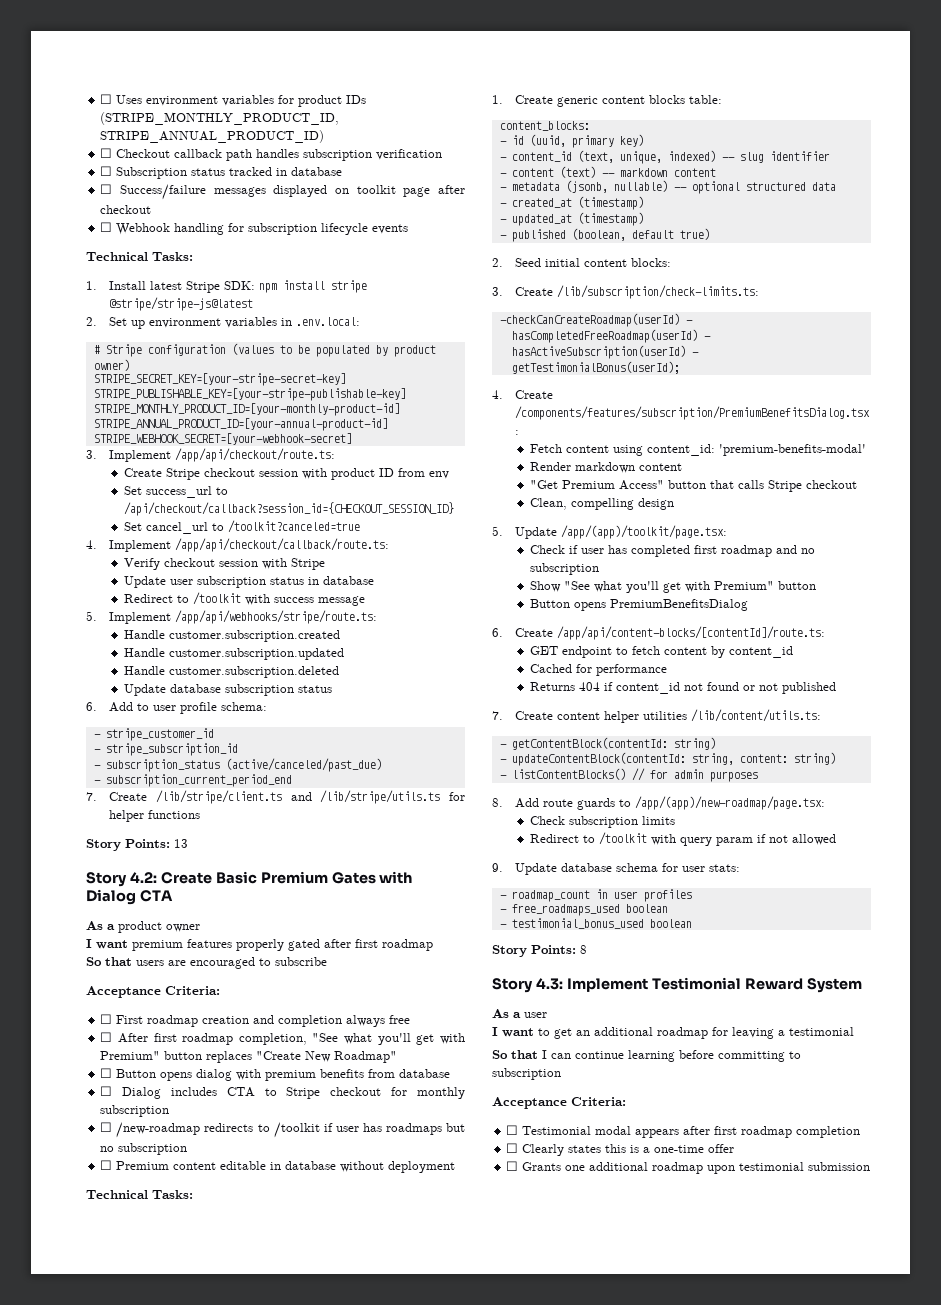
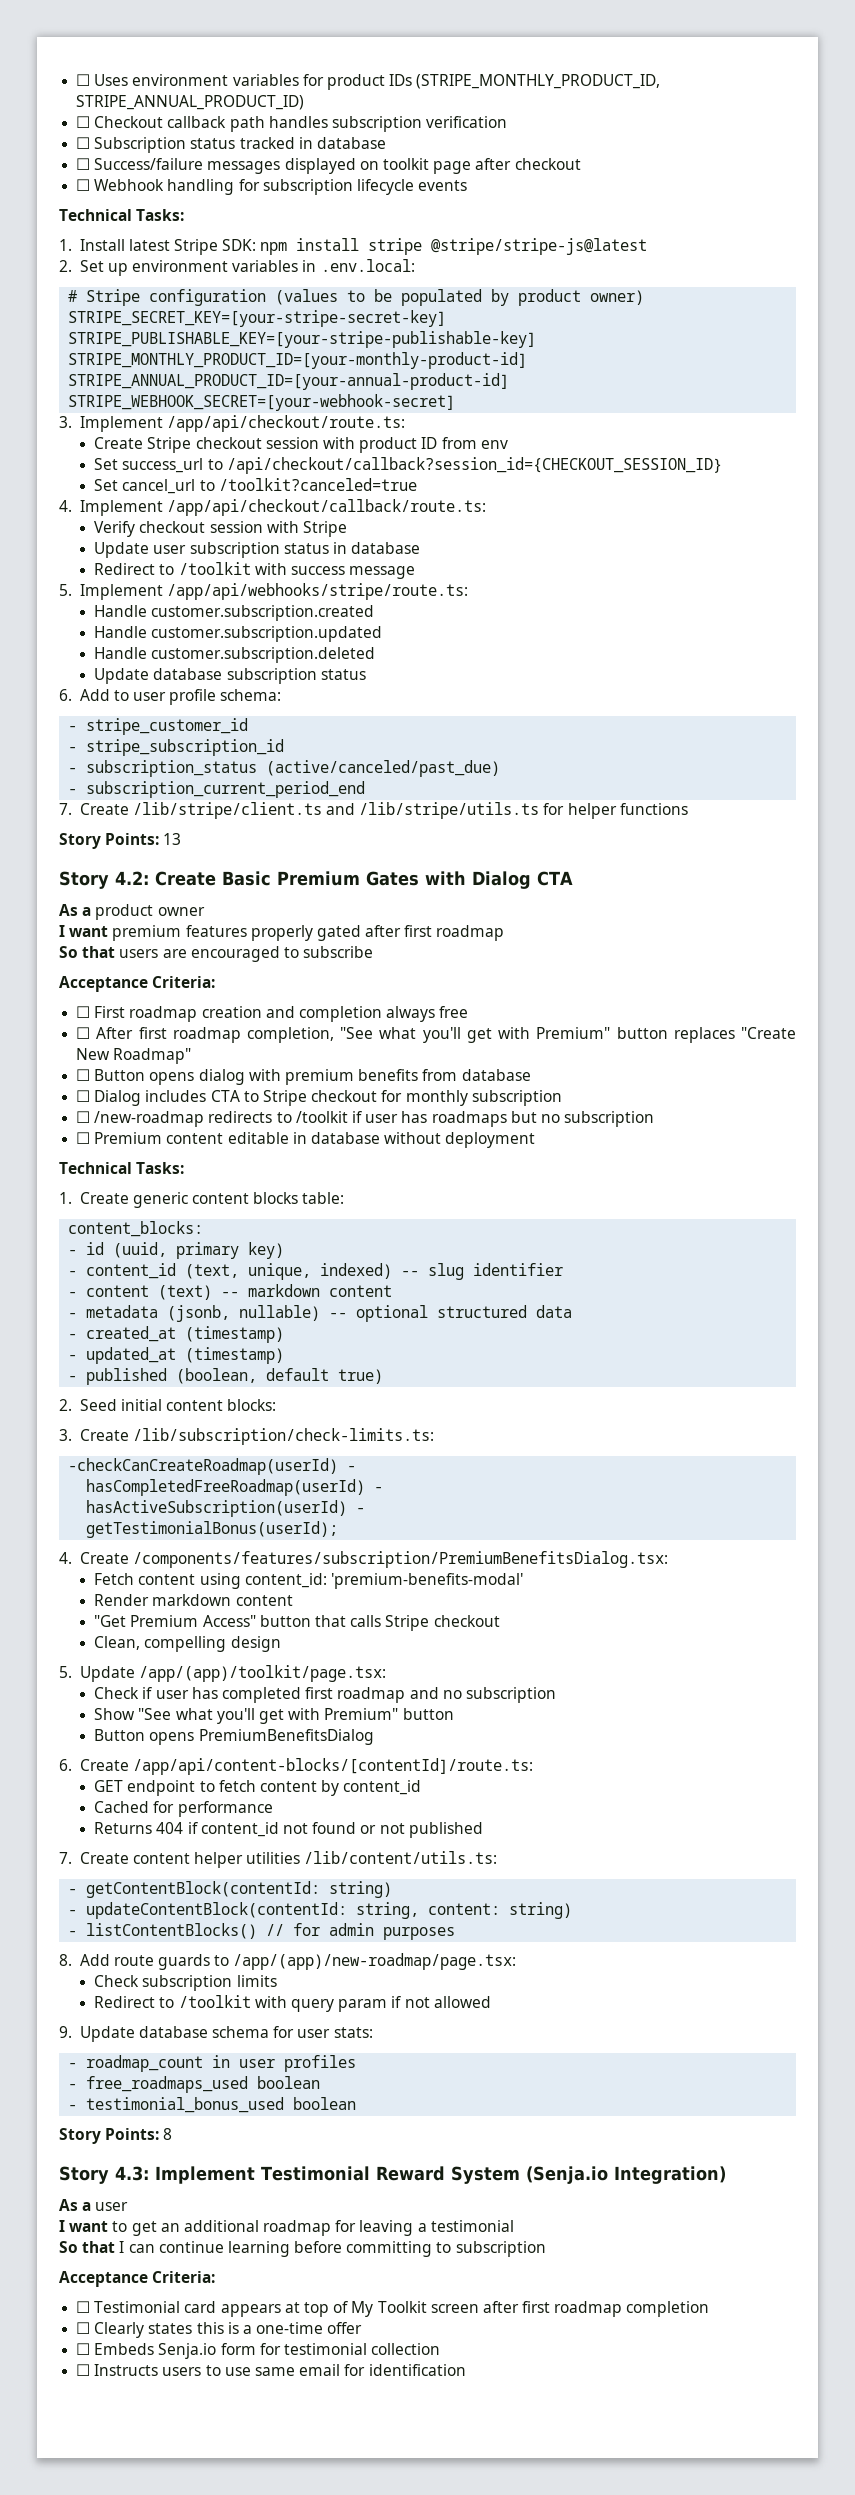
- Story 4.3: Implement Testimonial Reward System
+ Story 4.3: Implement Testimonial Reward System (Senja.io Integration)
- ☐ Testimonial modal appears after first roadmap completion
+ ☐ Testimonial card appears at top of My Toolkit screen after first roadmap completion
- ☐ Grants one additional roadmap upon testimonial submission
+ ☐ Embeds Senja.io form for testimonial collection
+ ☐ Instructs users to use same email for identification

